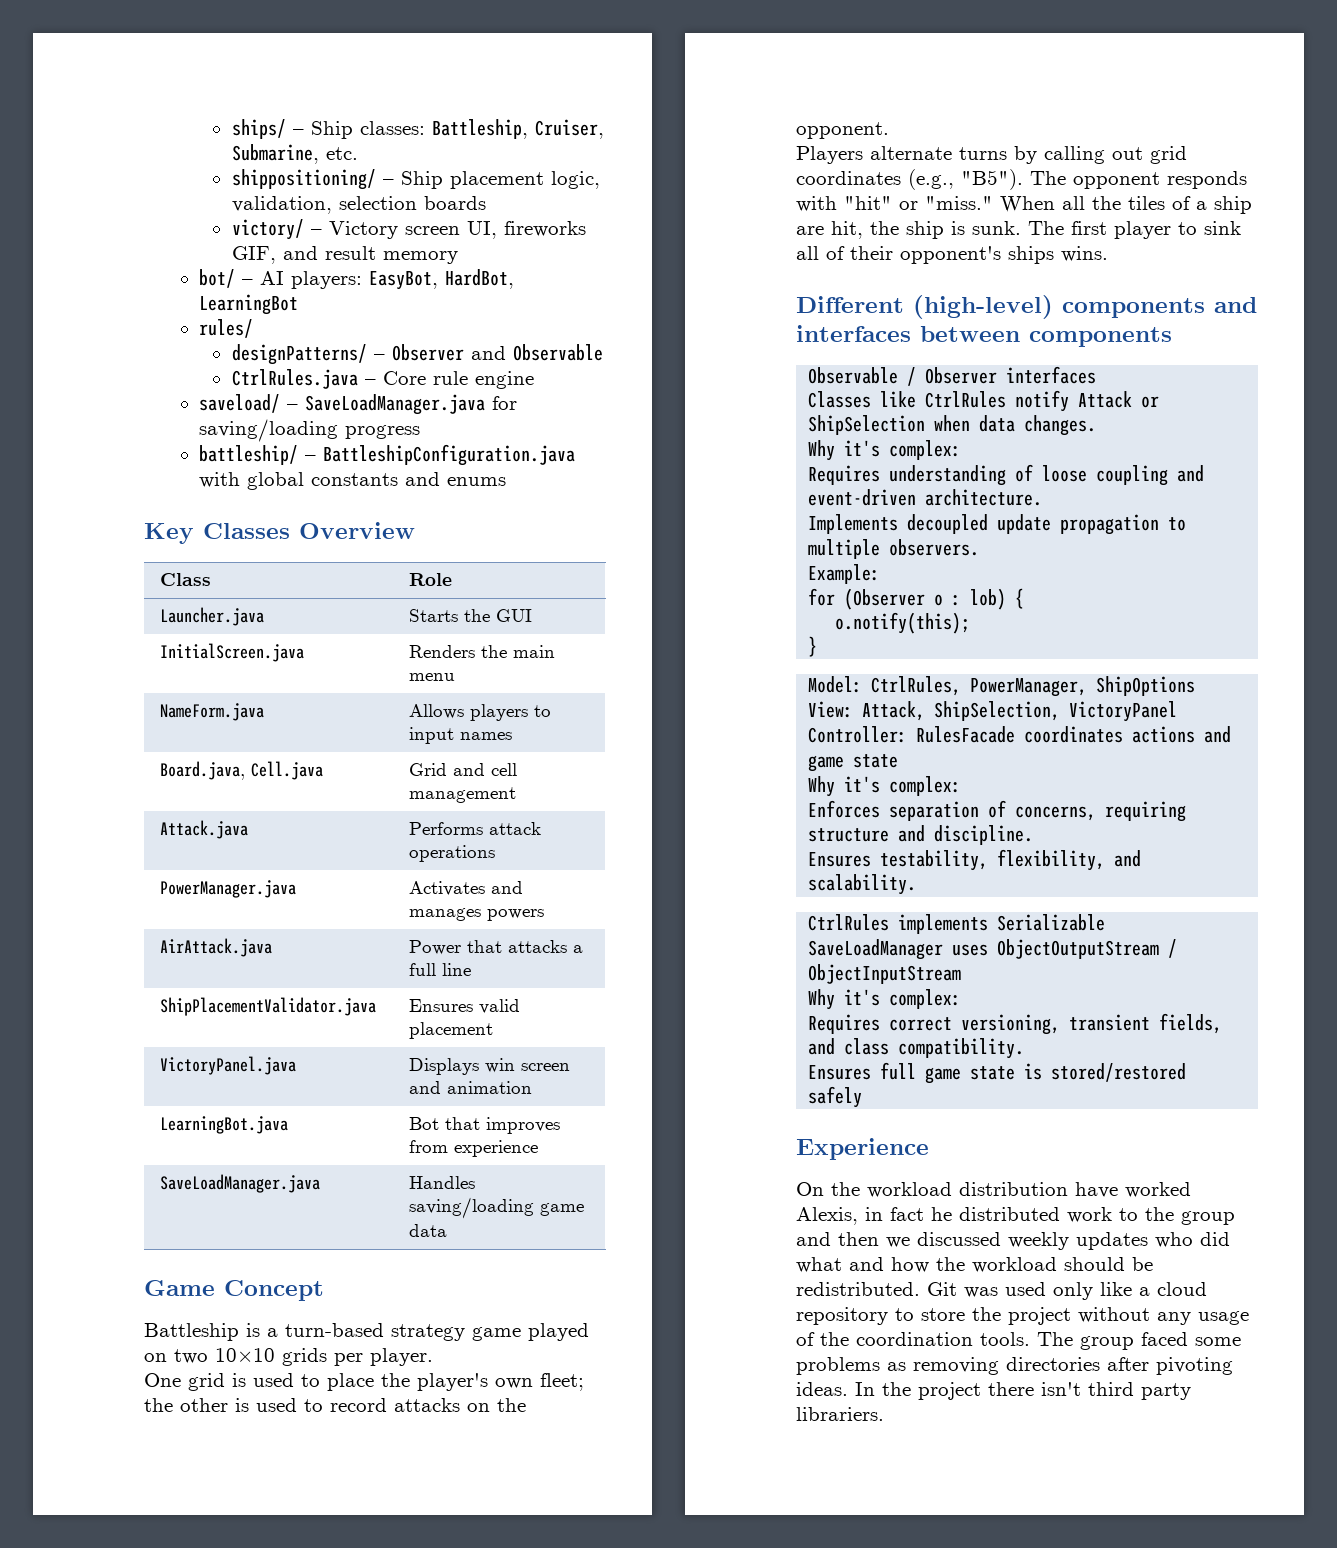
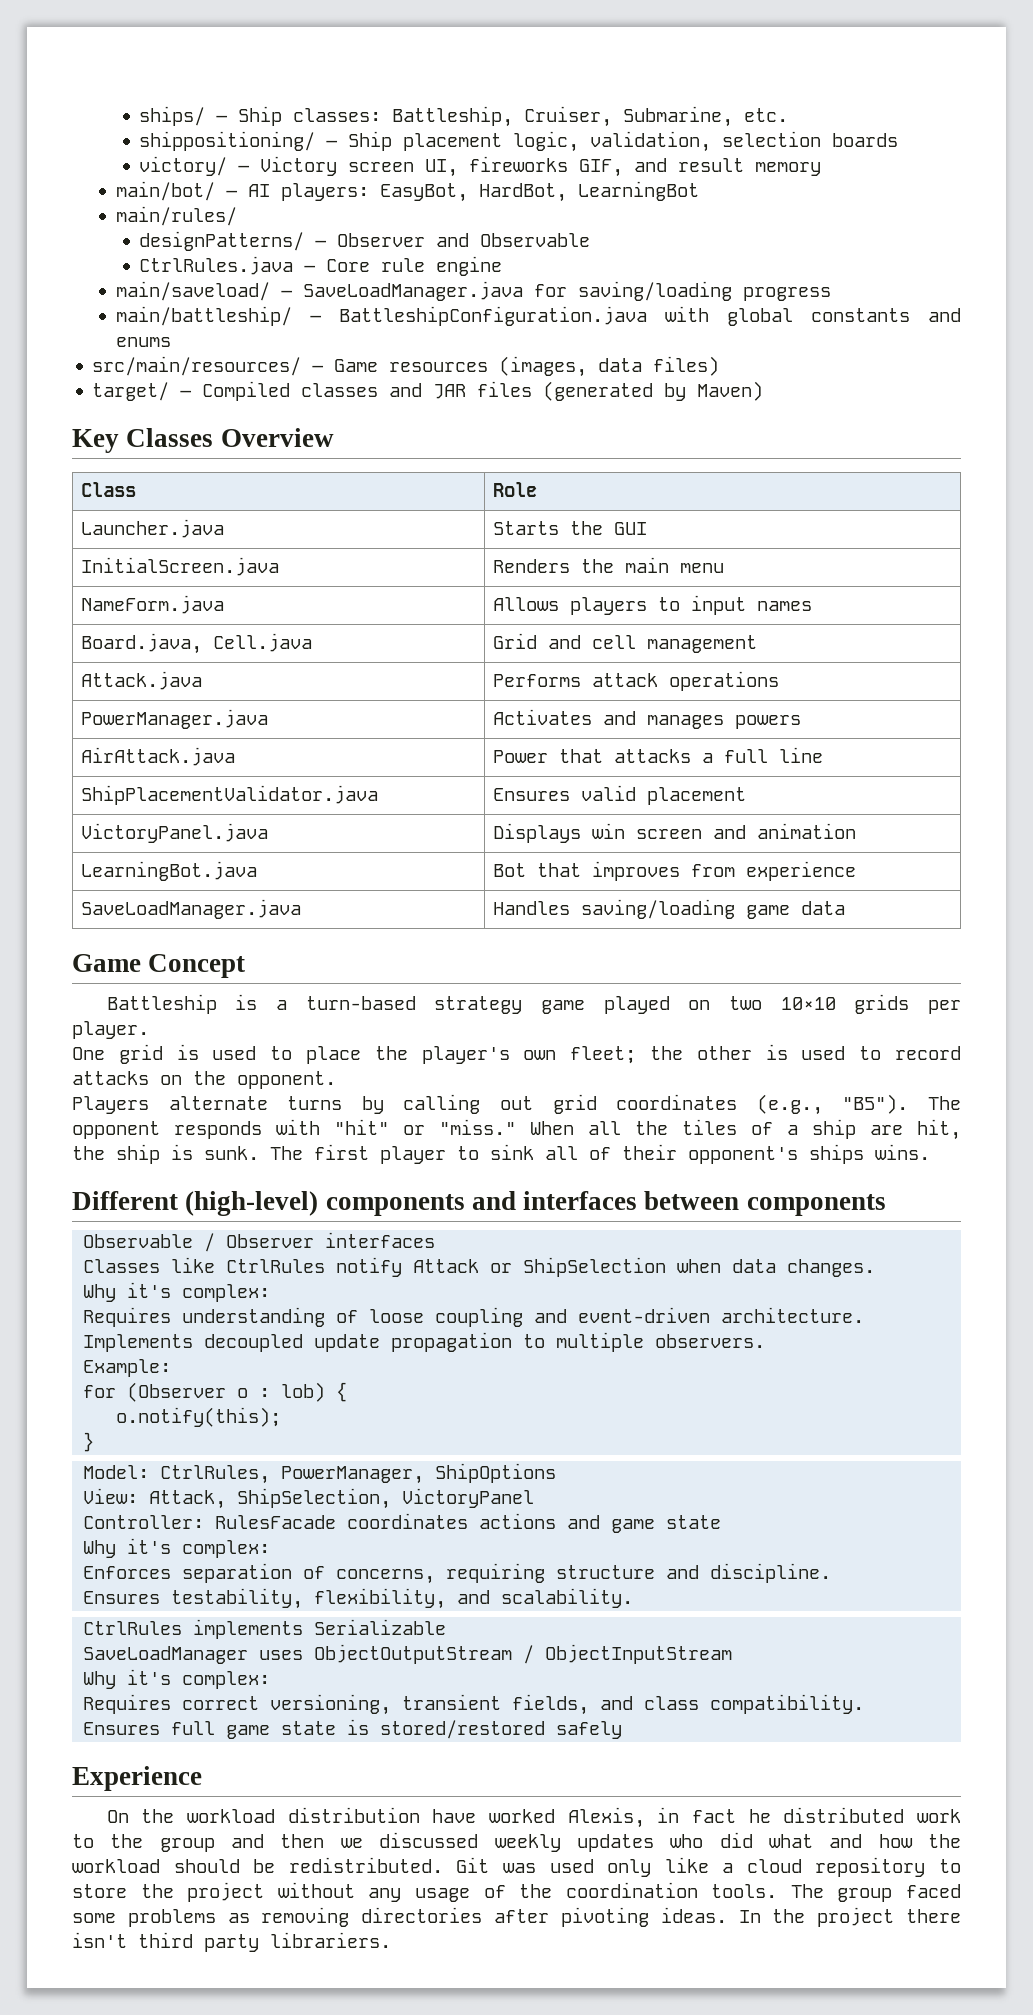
- bot/ – AI players: EasyBot, HardBot, LearningBot
+ main/bot/ – AI players: EasyBot, HardBot, LearningBot
- rules/
+ main/rules/
- saveload/ – SaveLoadManager.java for saving/loading progress
+ main/saveload/ – SaveLoadManager.java for saving/loading progress
- battleship/ – BattleshipConfiguration.java with global constants and enums
+ main/battleship/ – BattleshipConfiguration.java with global constants and enums
+ src/main/resources/ – Game resources (images, data files)
+ target/ – Compiled classes and JAR files (generated by Maven)

